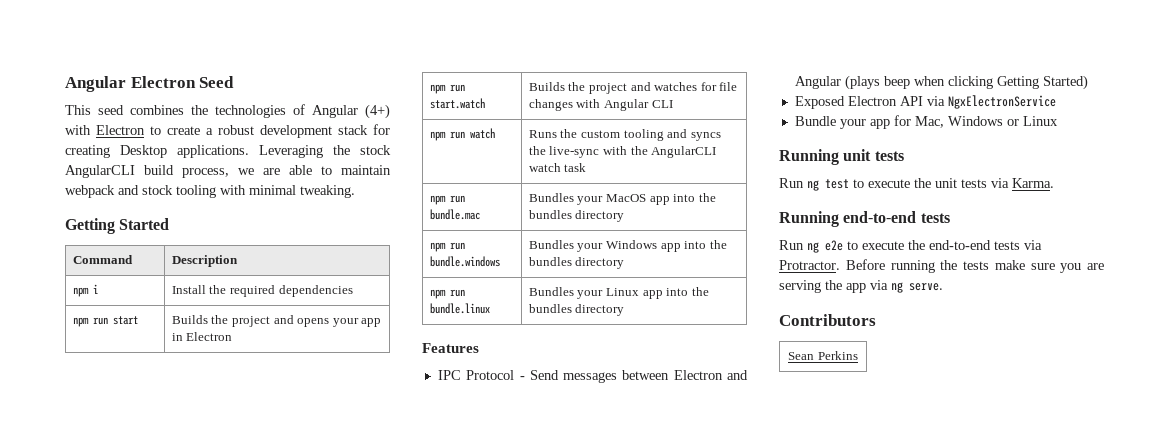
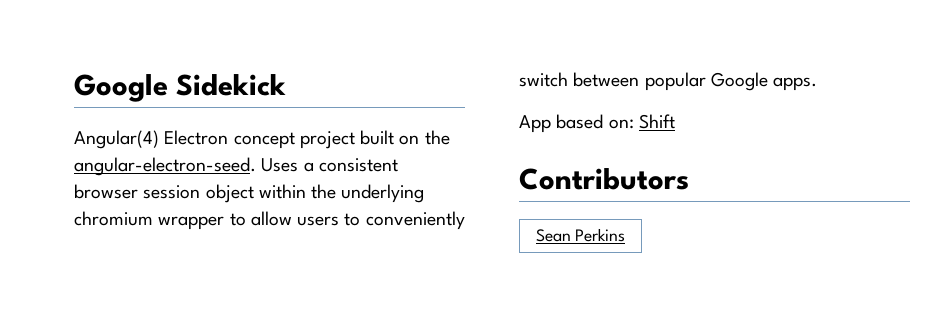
- Angular Electron Seed
- This seed combines the technologies of Angular (4+) with Electron to create a robust development stack for creating Desktop applications. Leveraging the stock AngularCLI build process, we are able to maintain webpack and stock tooling with minimal tweaking.
- Getting Started
- Command | Description
- npm i | Install the required dependencies
- npm run start | Builds the project and opens your app in Electron
- npm run start.watch | Builds the project and watches for file changes with Angular CLI
- npm run watch | Runs the custom tooling and syncs the live-sync with the AngularCLI watch task
- npm run bundle.mac | Bundles your MacOS app into the bundles directory
- npm run bundle.windows | Bundles your Windows app into the bundles directory
- npm run bundle.linux | Bundles your Linux app into the bundles directory
- Features
- IPC Protocol - Send messages between Electron and Angular (plays beep when clicking Getting Started)
- Exposed Electron API via NgxElectronService
- Bundle your app for Mac, Windows or Linux
- Running unit tests
- Run ng test to execute the unit tests via Karma.
- Running end-to-end tests
- Run ng e2e to execute the end-to-end tests via Protractor. Before running the tests make sure you are serving the app via ng serve.
+ Google Sidekick
+ Angular(4) Electron concept project built on the angular-electron-seed. Uses a consistent browser session object within the underlying chromium wrapper to allow users to conveniently switch between popular Google apps.
+ App based on: Shift

